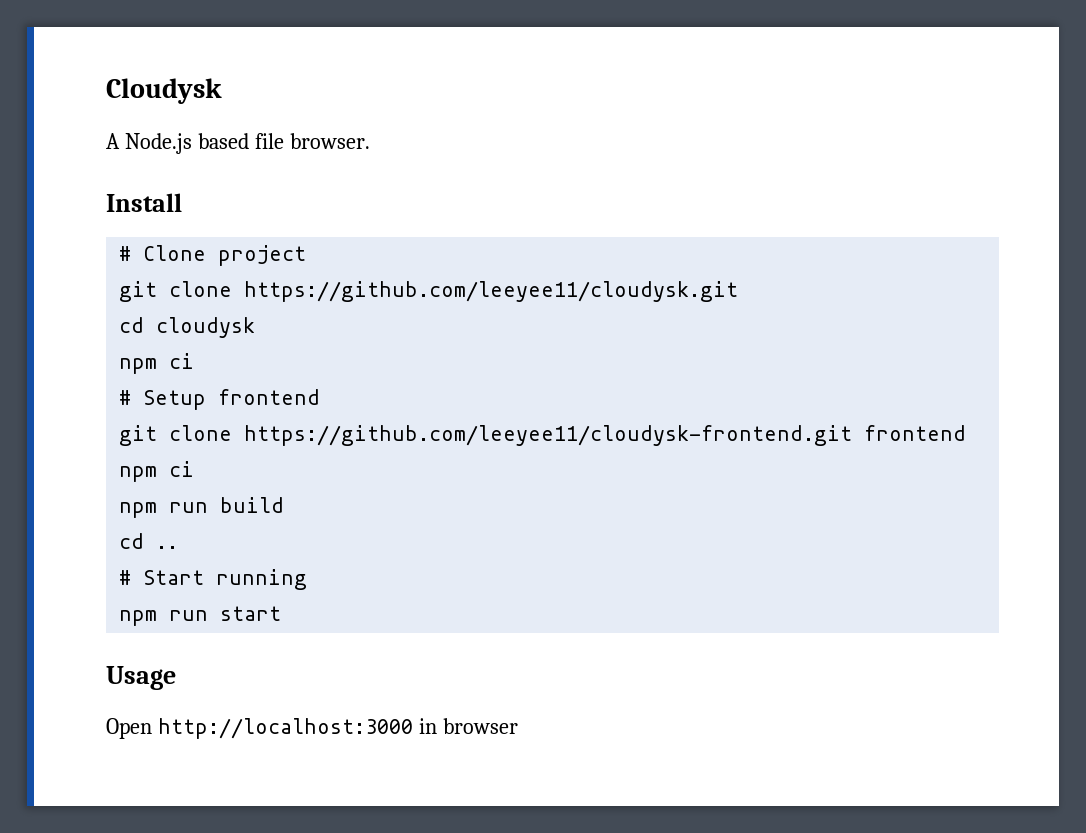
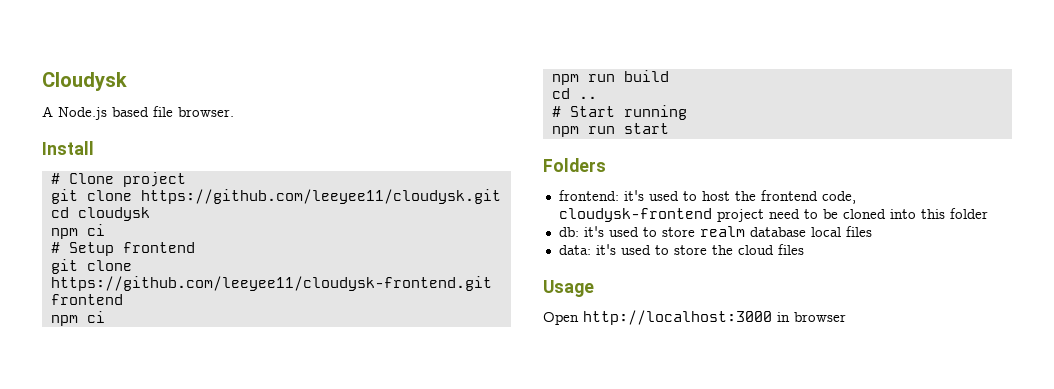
+ Folders
+ frontend: it's used to host the frontend code, cloudysk-frontend project need to be cloned into this folder
+ db: it's used to store realm database local files
+ data: it's used to store the cloud files

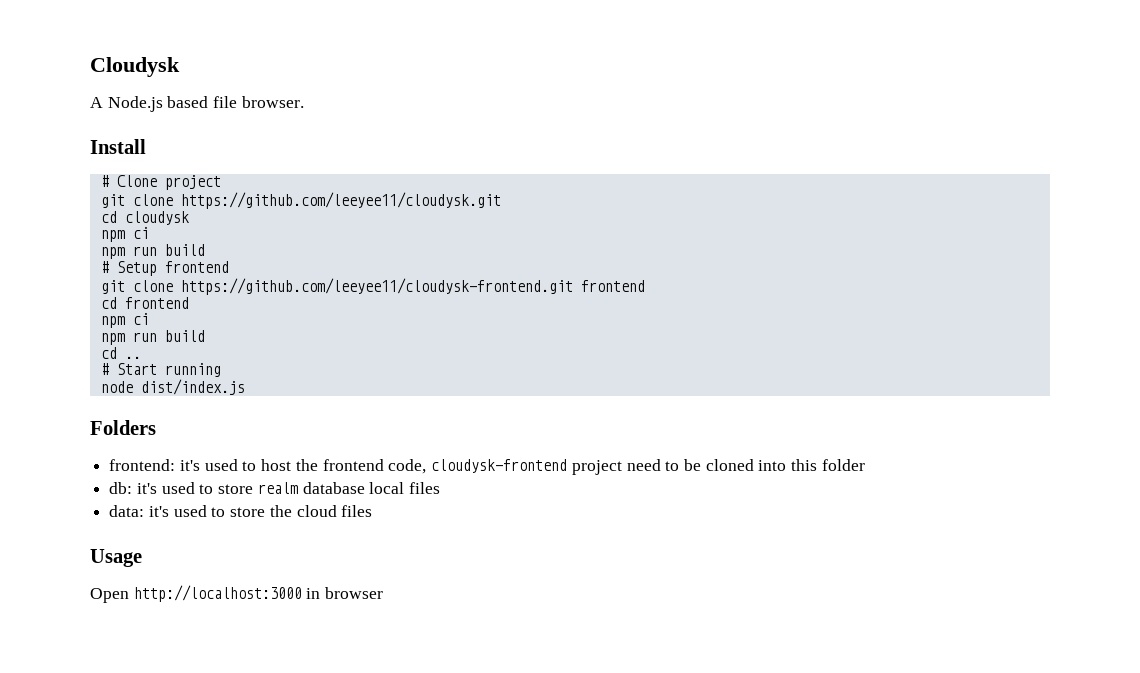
  cd cloudysk
  npm ci
+ npm run build
+ cd frontend
- npm run start
+ node dist/index.js

